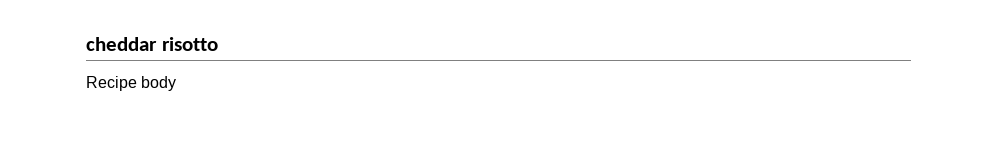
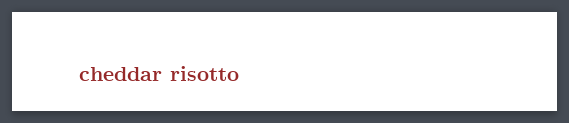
- Recipe body

